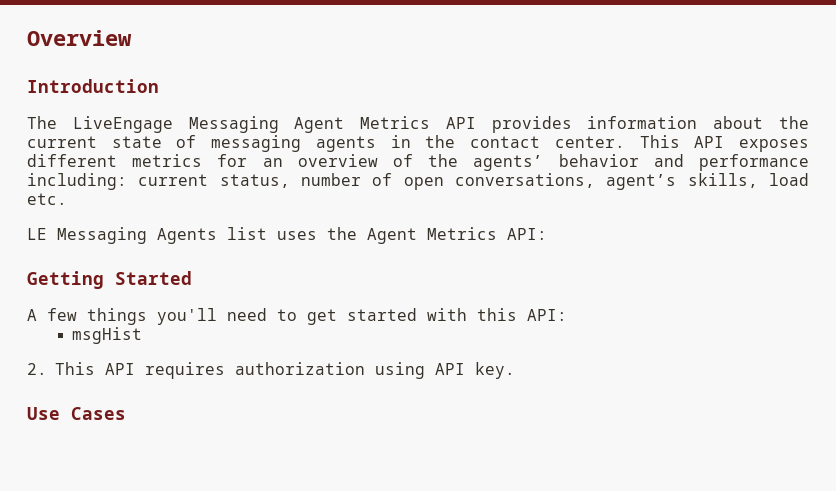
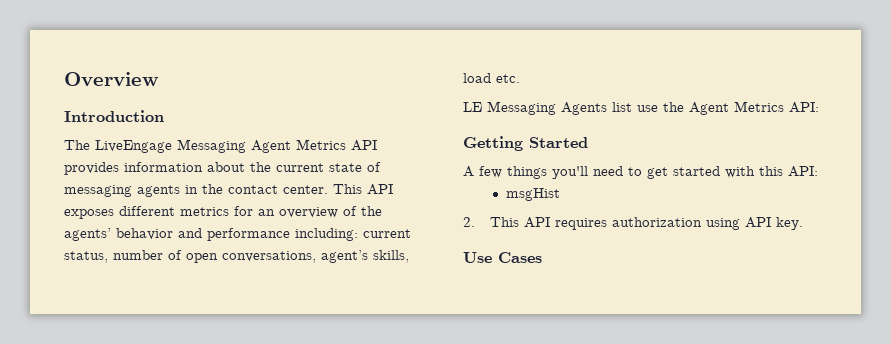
- LE Messaging Agents list uses the Agent Metrics API:
+ LE Messaging Agents list use the Agent Metrics API:

